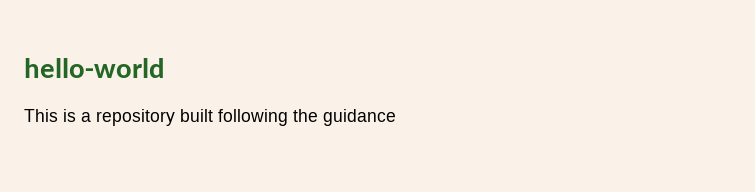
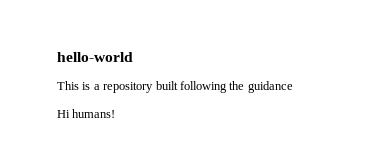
+ Hi humans!

